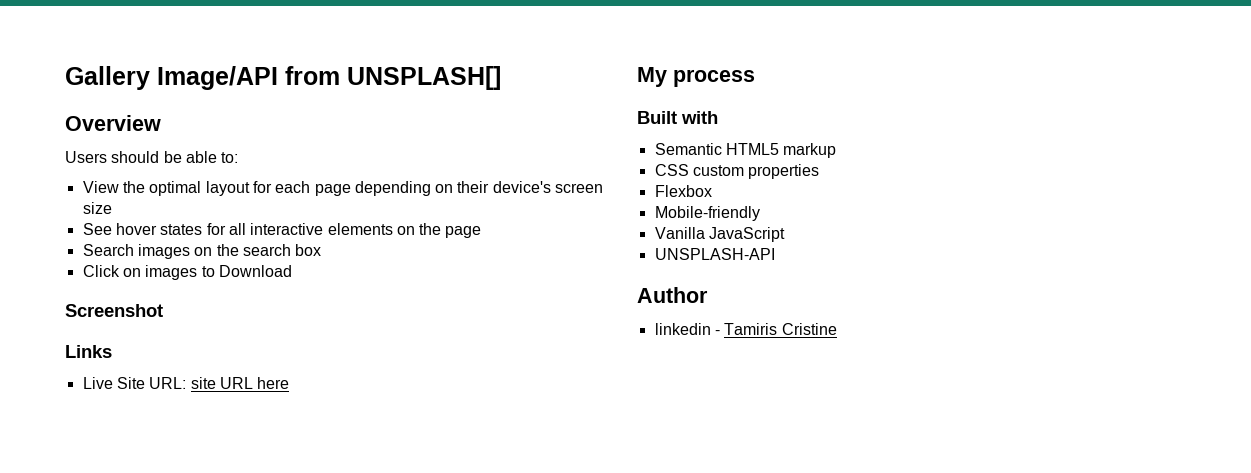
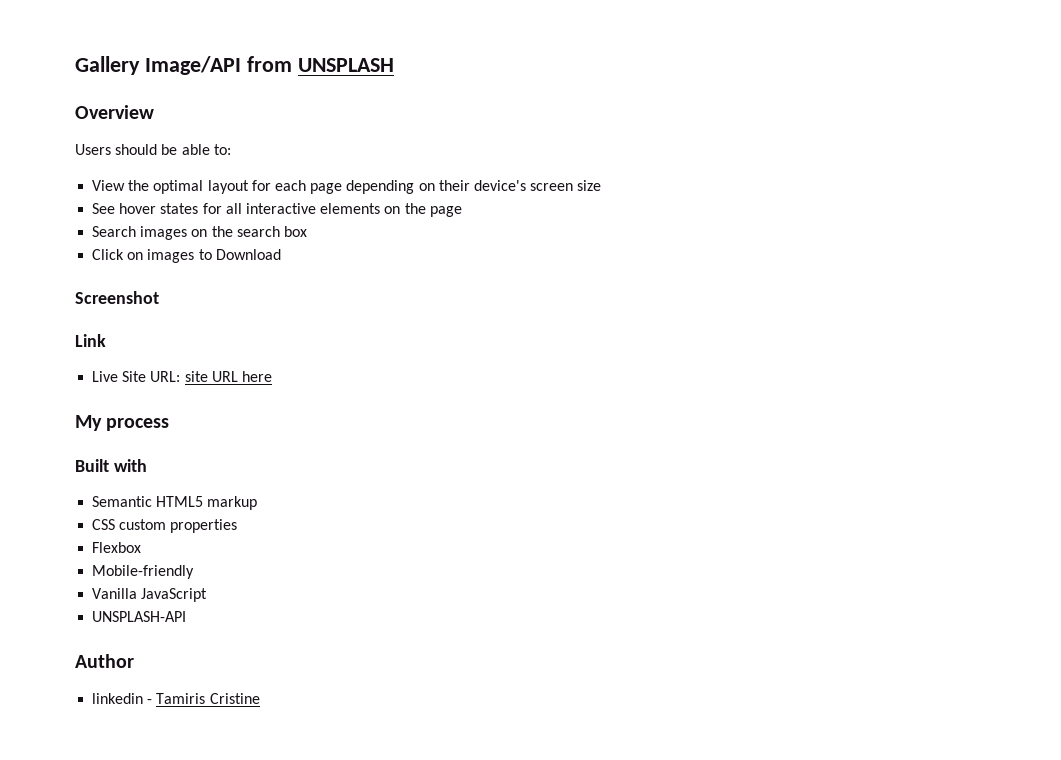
- Gallery Image/API from UNSPLASH[]
+ Gallery Image/API from UNSPLASH
- Links
+ Link

